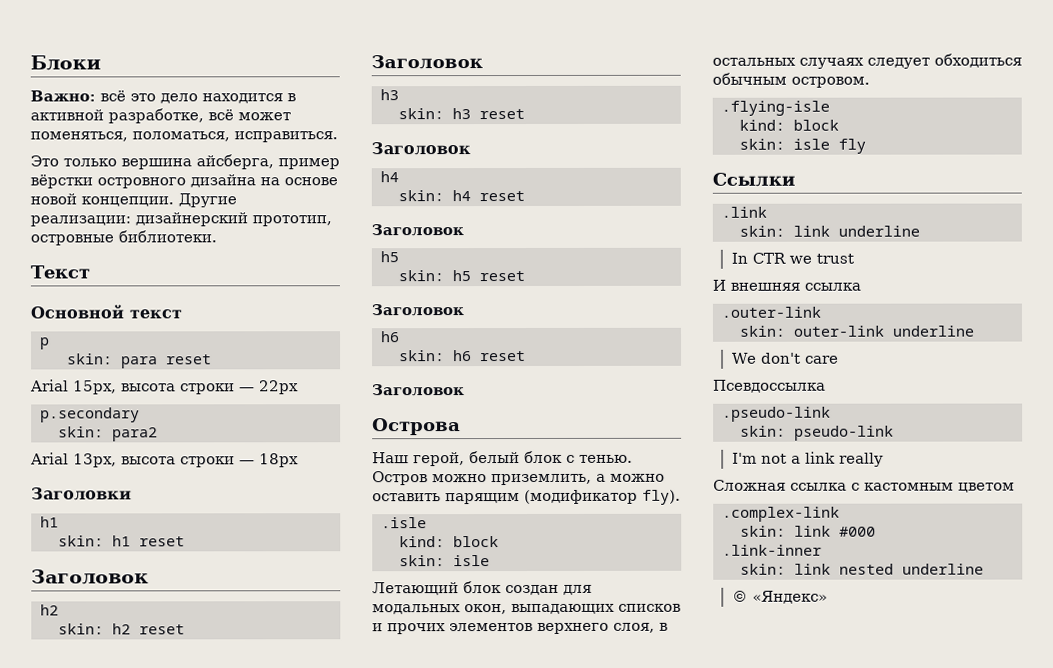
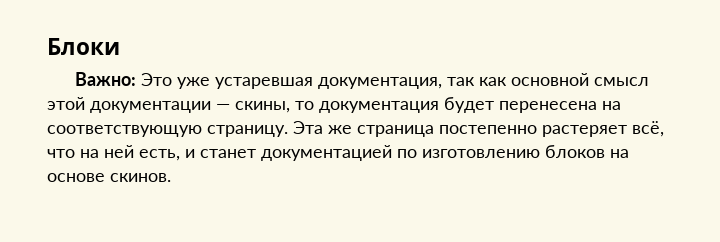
- Важно: всё это дело находится в активной разработке, всё может поменяться, поломаться, исправиться.
- Это только вершина айсберга, пример вёрстки островного дизайна на основе новой концепции. Другие реализации: дизайнерский прототип, островные библиотеки.
- Текст
- Основной текст
- p
- skin: para reset
- Arial 15px, высота строки — 22px
- p.secondary
- skin: para2
- Arial 13px, высота строки — 18px
- Заголовки
- h1
- skin: h1 reset
- Заголовок
- h2
- skin: h2 reset
- Заголовок
- h3
- skin: h3 reset
- Заголовок
- h4
- skin: h4 reset
- Заголовок
- h5
- skin: h5 reset
- Заголовок
- h6
- skin: h6 reset
- Заголовок
- Острова
- Наш герой, белый блок с тенью. Остров можно приземлить, а можно оставить парящим (модификатор fly).
- .isle
- kind: block
- skin: isle
- Летающий блок создан для модальных окон, выпадающих списков и прочих элементов верхнего слоя, в остальных случаях следует обходиться обычным островом.
- .flying-isle
- kind: block
- skin: isle fly
- Ссылки
- .link
- skin: link underline
- In CTR we trust
- И внешняя ссылка
- .outer-link
- skin: outer-link underline
- We don't care
- Псевдоссылка
- .pseudo-link
- skin: pseudo-link
- I'm not a link really
- Сложная ссылка с кастомным цветом
- .complex-link
- skin: link #000
- .link-inner
- skin: link nested underline
- © «Яндекс»
+ Важно: Это уже устаревшая документация, так как основной смысл этой документации — скины, то документация будет перенесена на соответствующую страницу. Эта же страница постепенно растеряет всё, что на ней есть, и станет документацией по изготовлению блоков на основе скинов.

